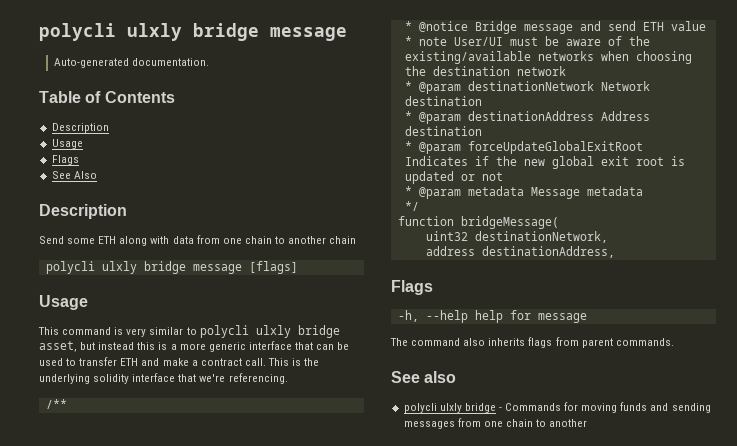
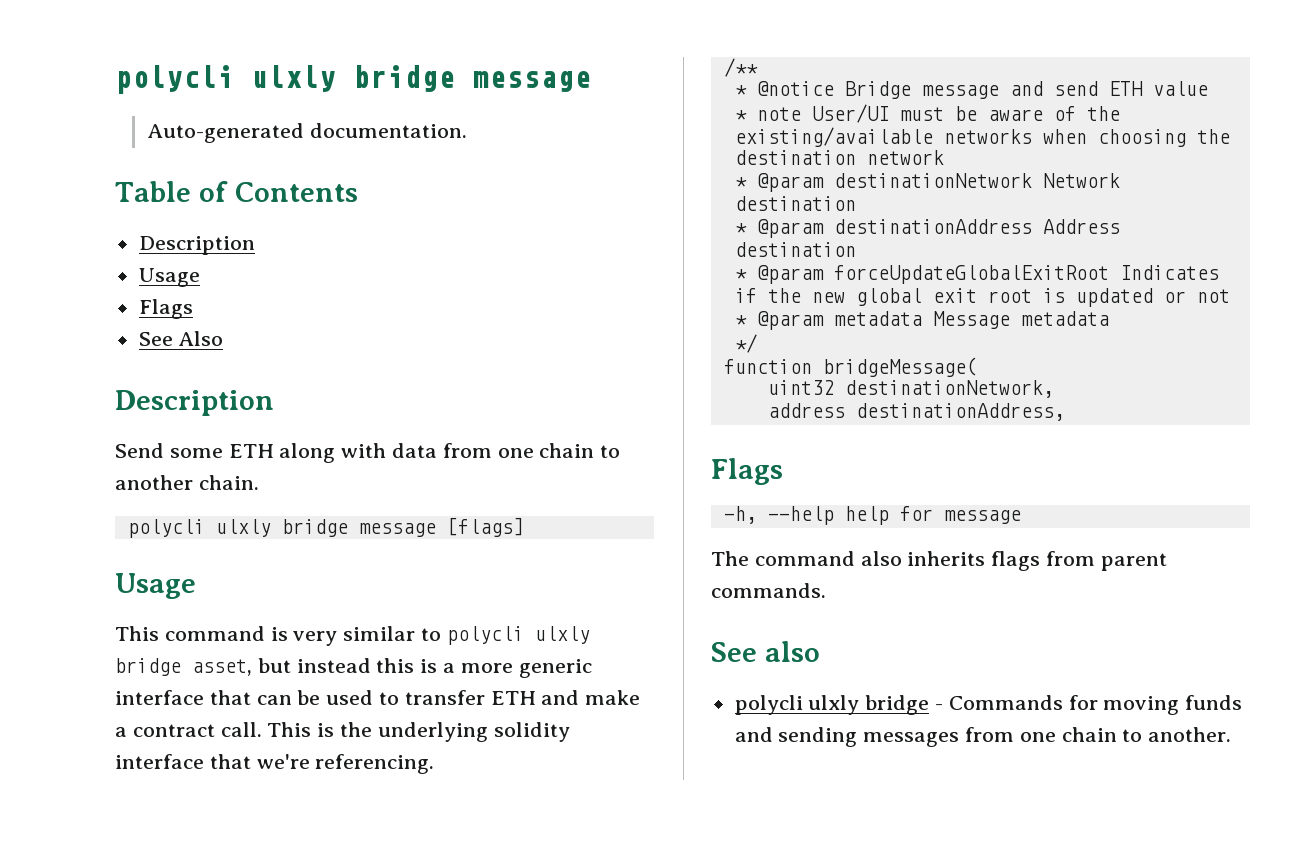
- Send some ETH along with data from one chain to another chain
+ Send some ETH along with data from one chain to another chain.
- polycli ulxly bridge - Commands for moving funds and sending messages from one chain to another
+ polycli ulxly bridge - Commands for moving funds and sending messages from one chain to another.

